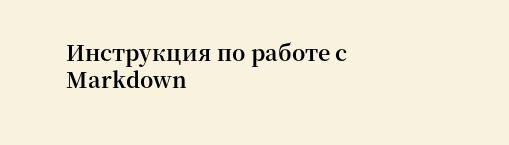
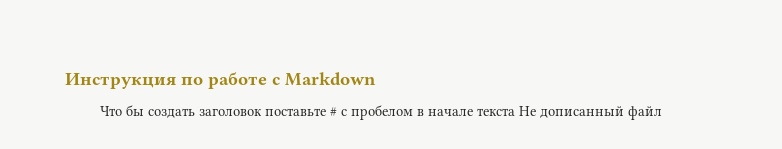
+ Что бы создать заголовок поставьте # с пробелом в начале текста Не дописанный файл

